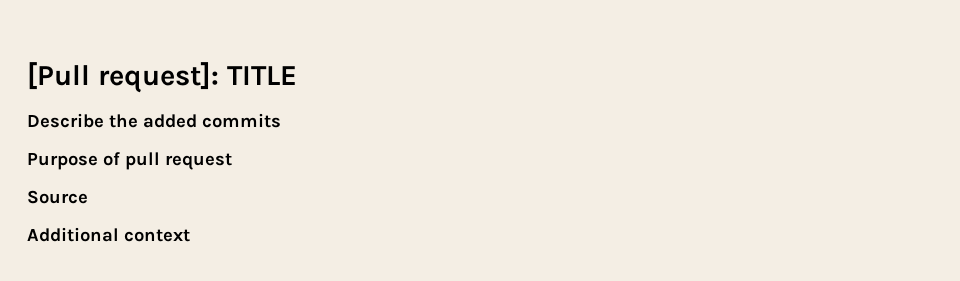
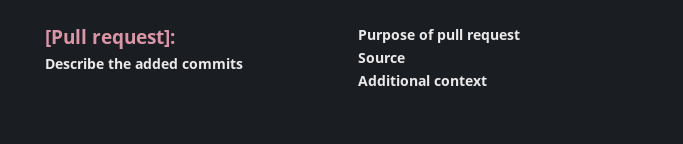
- [Pull request]: TITLE
+ [Pull request]:

